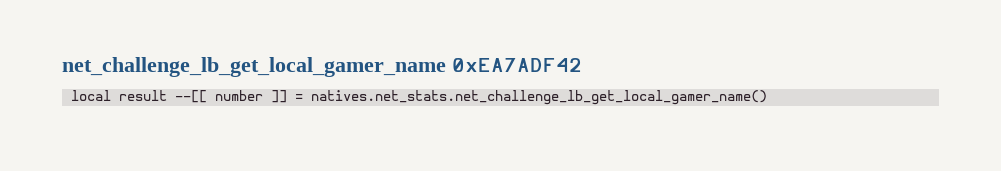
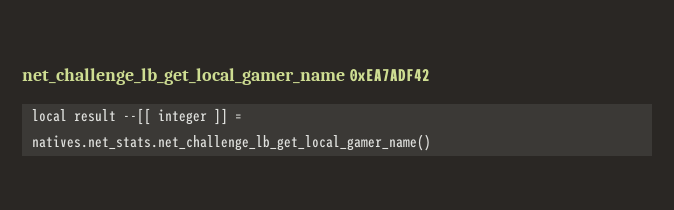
- local result --[[ number ]] = natives.net_stats.net_challenge_lb_get_local_gamer_name()
+ local result --[[ integer ]] = natives.net_stats.net_challenge_lb_get_local_gamer_name()

